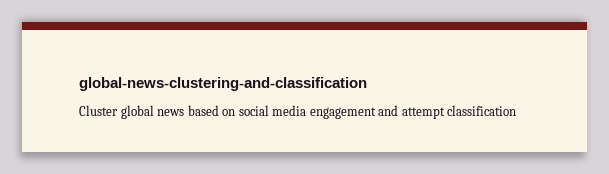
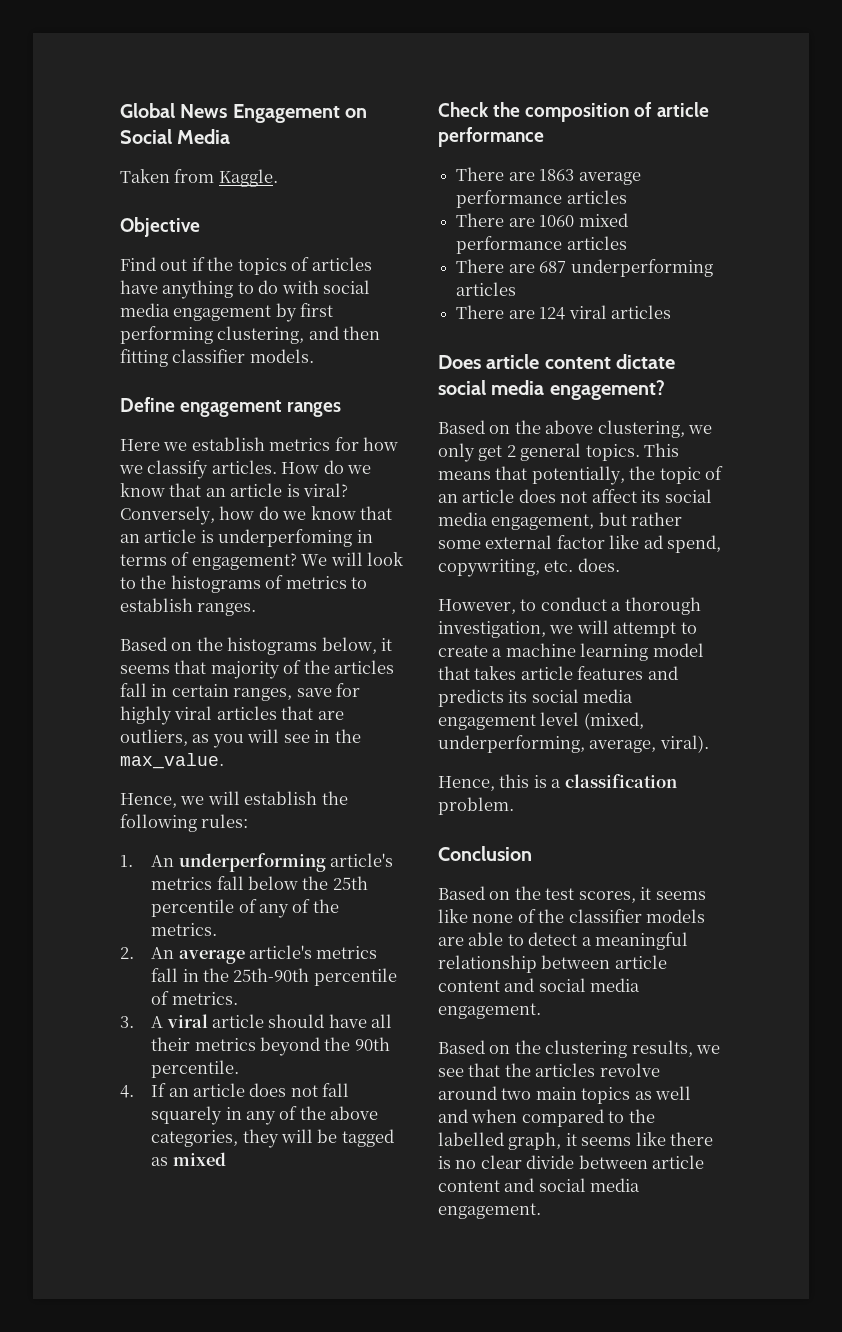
- global-news-clustering-and-classification
- Cluster global news based on social media engagement and attempt classification
+ Global News Engagement on Social Media
+ Taken from Kaggle.
+ Objective
+ Find out if the topics of articles have anything to do with social media engagement by first performing clustering, and then fitting classifier models.
+ Define engagement ranges
+ Here we establish metrics for how we classify articles. How do we know that an article is viral? Conversely, how do we know that an article is underperfoming in terms of engagement? We will look to the histograms of metrics to establish ranges.
+ Based on the histograms below, it seems that majority of the articles fall in certain ranges, save for highly viral articles that are outliers, as you will see in the max_value.
+ Hence, we will establish the following rules:
+ 1. An underperforming article's metrics fall below the 25th percentile of any of the metrics.
+ 2. An average article's metrics fall in the 25th-90th percentile of metrics.
+ 3. A viral article should have all their metrics beyond the 90th percentile.
+ 4. If an article does not fall squarely in any of the above categories, they will be tagged as mixed
+ Check the composition of article performance
+ There are 1863 average performance articles
+ There are 1060 mixed performance articles
+ There are 687 underperforming articles
+ There are 124 viral articles
+ Does article content dictate social media engagement?
+ Based on the above clustering, we only get 2 general topics. This means that potentially, the topic of an article does not affect its social media engagement, but rather some external factor like ad spend, copywriting, etc. does.
+ However, to conduct a thorough investigation, we will attempt to create a machine learning model that takes article features and predicts its social media engagement level (mixed, underperforming, average, viral).
+ Hence, this is a classification problem.
+ Conclusion
+ Based on the test scores, it seems like none of the classifier models are able to detect a meaningful relationship between article content and social media engagement.
+ Based on the clustering results, we see that the articles revolve around two main topics as well and when compared to the labelled graph, it seems like there is no clear divide between article content and social media engagement.

